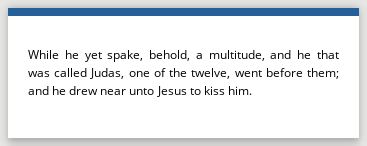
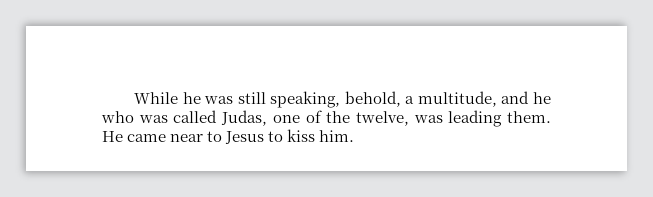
- While he yet spake, behold, a multitude, and he that was called Judas, one of the twelve, went before them; and he drew near unto Jesus to kiss him.
+ While he was still speaking, behold, a multitude, and he who was called Judas, one of the twelve, was leading them. He came near to Jesus to kiss him.

